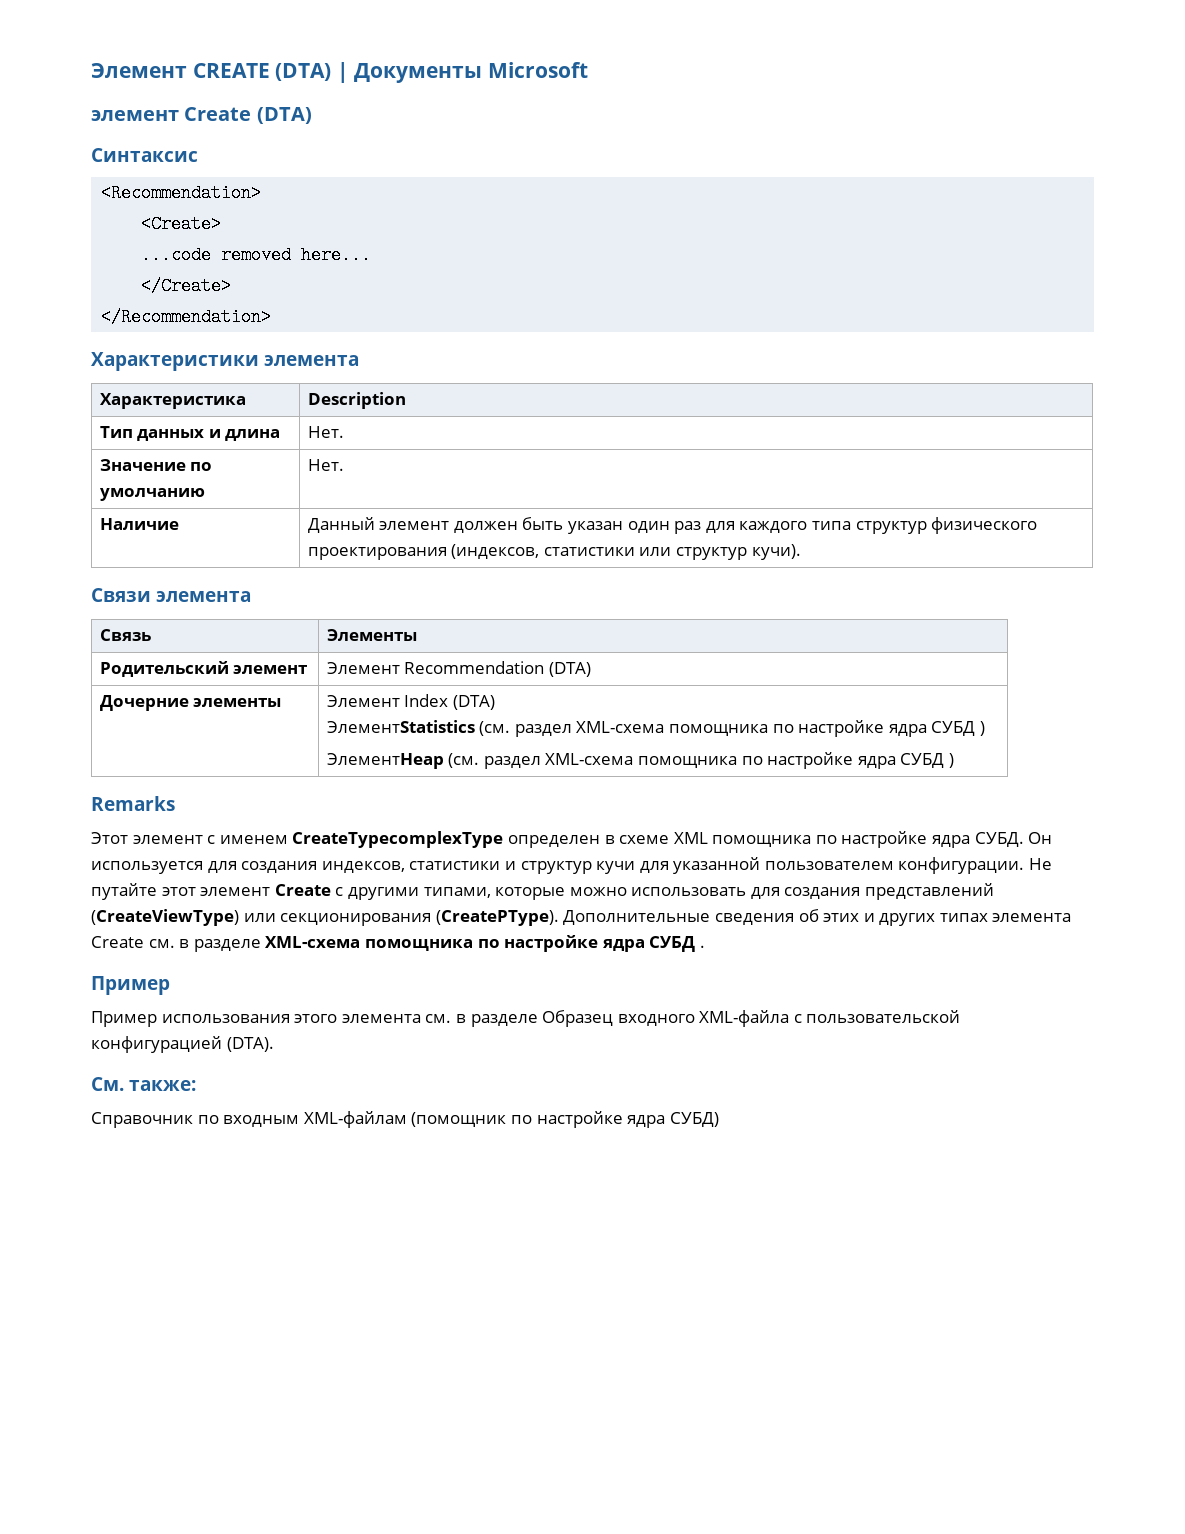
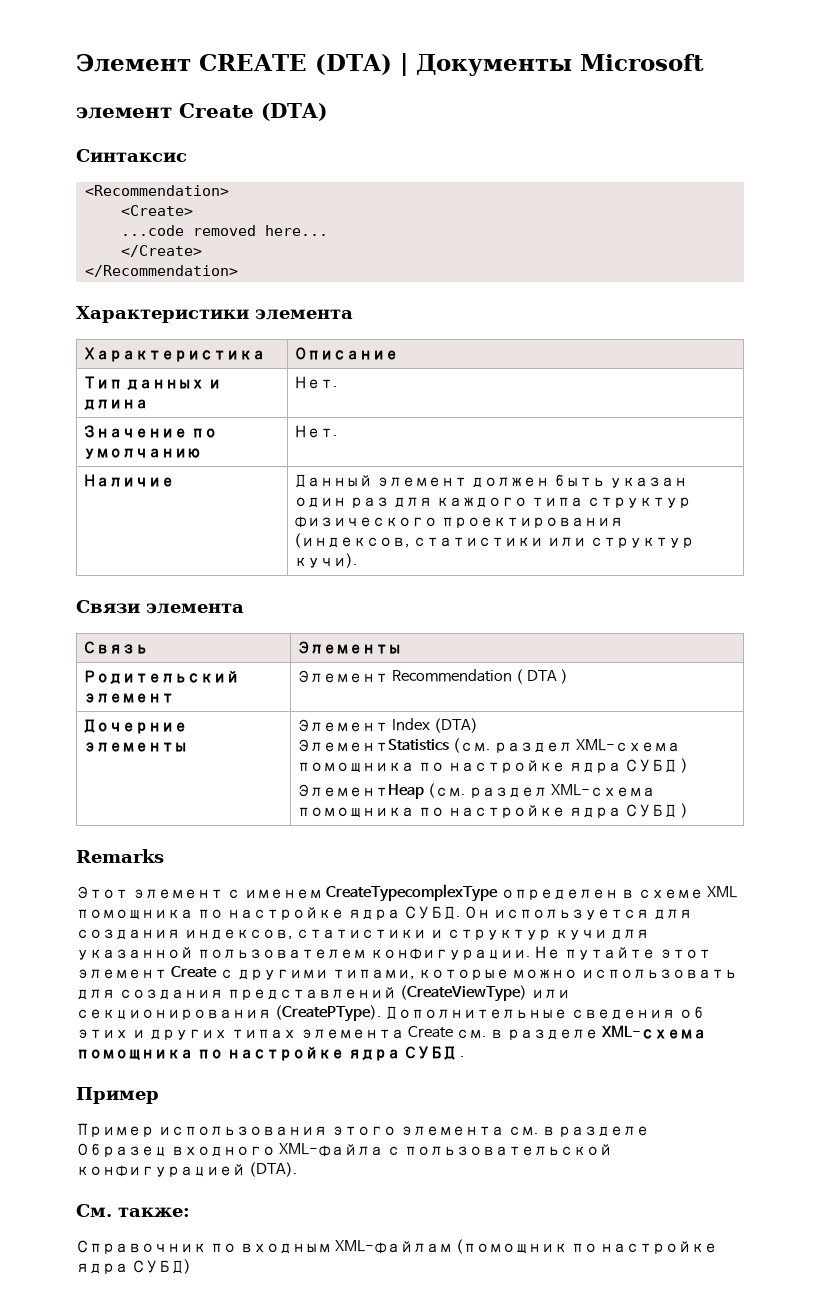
- Характеристика | Description
+ Характеристика | Описание
- Родительский элемент | Элемент Recommendation (DTA)
+ Родительский элемент | Элемент Recommendation ( DTA )

